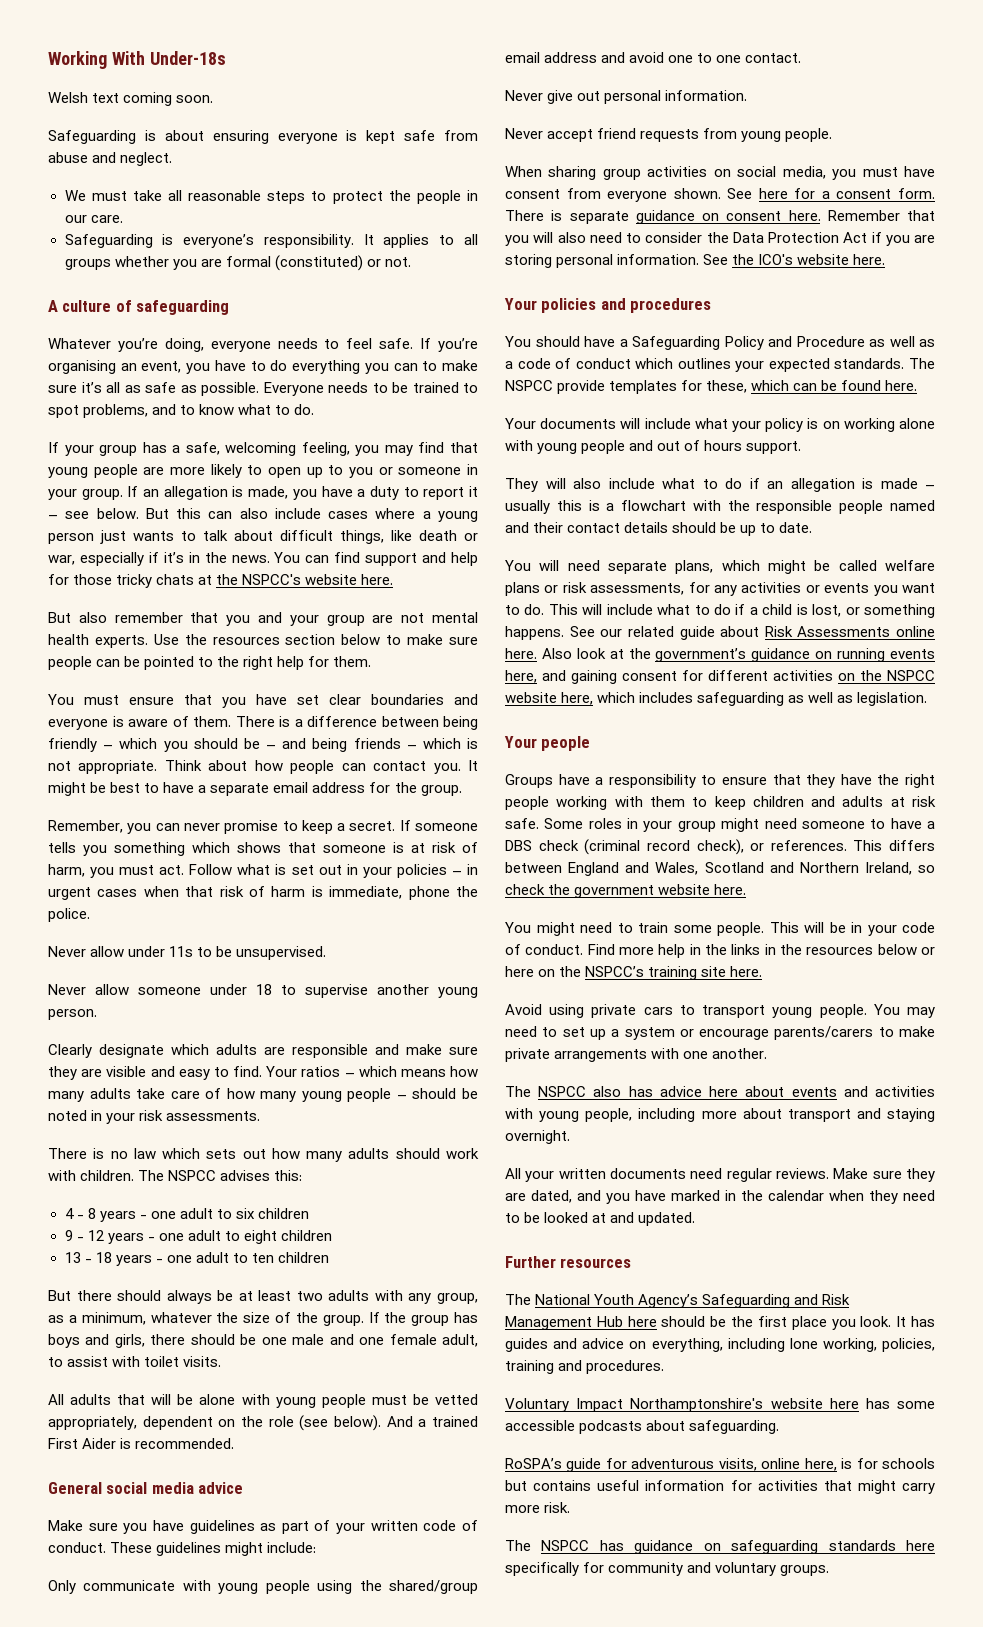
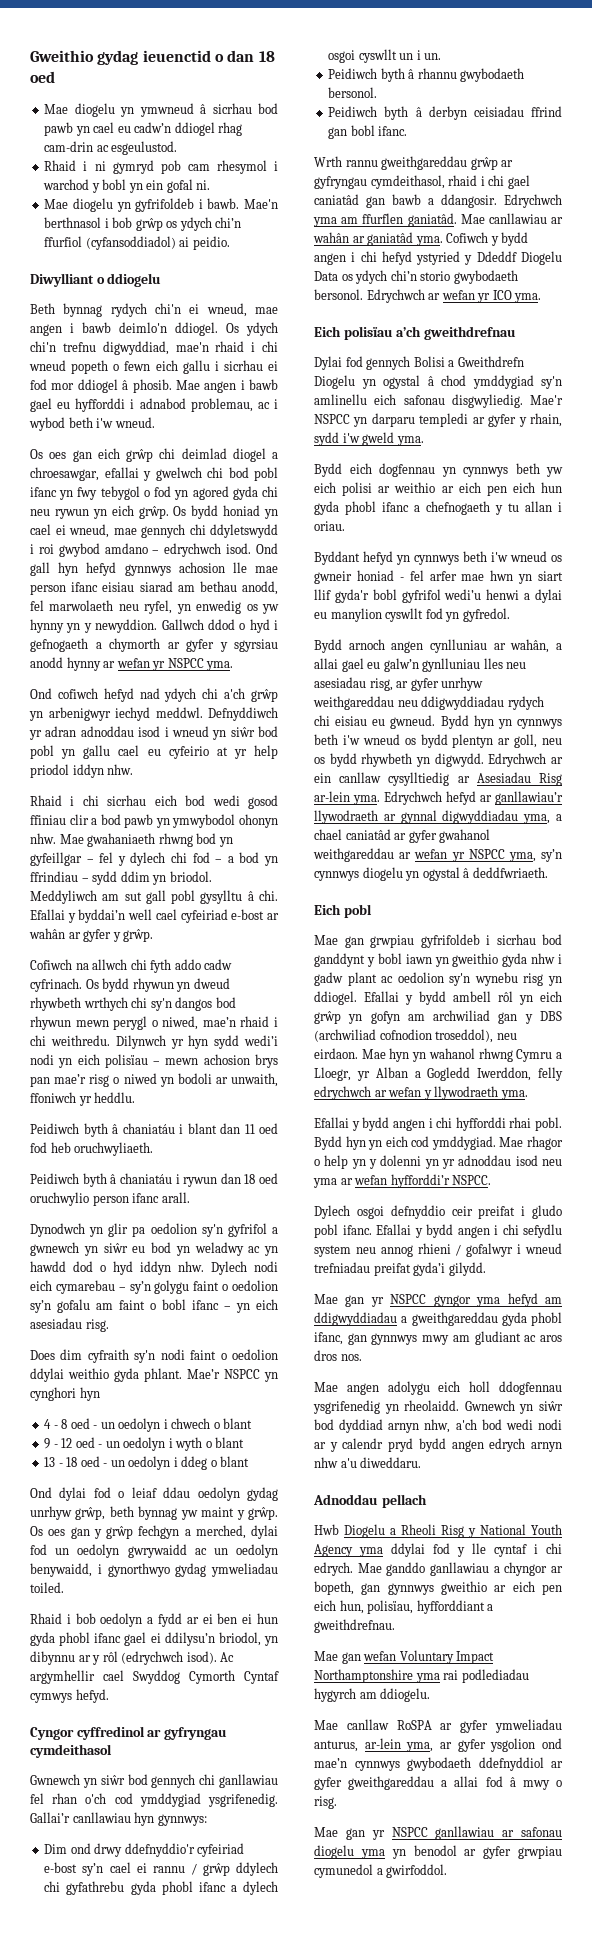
- Working With Under-18s
- Welsh text coming soon.
- Safeguarding is about ensuring everyone is kept safe from abuse and neglect.
- We must take all reasonable steps to protect the people in our care.
- Safeguarding is everyone’s responsibility. It applies to all groups whether you are formal (constituted) or not.
- A culture of safeguarding
- Whatever you’re doing, everyone needs to feel safe. If you’re organising an event, you have to do everything you can to make sure it’s all as safe as possible. Everyone needs to be trained to spot problems, and to know what to do.
- If your group has a safe, welcoming feeling, you may find that young people are more likely to open up to you or someone in your group. If an allegation is made, you have a duty to report it – see below. But this can also include cases where a young person just wants to talk about difficult things, like death or war, especially if it’s in the news. You can find support and help for those tricky chats at the NSPCC's website here.
- But also remember that you and your group are not mental health experts. Use the resources section below to make sure people can be pointed to the right help for them.
- You must ensure that you have set clear boundaries and everyone is aware of them. There is a difference between being friendly – which you should be – and being friends – which is not appropriate. Think about how people can contact you. It might be best to have a separate email address for the group.
- Remember, you can never promise to keep a secret. If someone tells you something which shows that someone is at risk of harm, you must act. Follow what is set out in your policies – in urgent cases when that risk of harm is immediate, phone the police.
- Never allow under 11s to be unsupervised.
- Never allow someone under 18 to supervise another young person.
- Clearly designate which adults are responsible and make sure they are visible and easy to find. Your ratios – which means how many adults take care of how many young people – should be noted in your risk assessments.
- There is no law which sets out how many adults should work with children. The NSPCC advises this:
- 4 - 8 years - one adult to six children
- 9 - 12 years - one adult to eight children
- 13 - 18 years - one adult to ten children
- But there should always be at least two adults with any group, as a minimum, whatever the size of the group. If the group has boys and girls, there should be one male and one female adult, to assist with toilet visits.
- All adults that will be alone with young people must be vetted appropriately, dependent on the role (see below). And a trained First Aider is recommended.
- General social media advice
- Make sure you have guidelines as part of your written code of conduct. These guidelines might include:
- Only communicate with young people using the shared/group email address and avoid one to one contact.
- Never give out personal information.
- Never accept friend requests from young people.
- When sharing group activities on social media, you must have consent from everyone shown. See here for a consent form. There is separate guidance on consent here. Remember that you will also need to consider the Data Protection Act if you are storing personal information. See the ICO's website here.
- Your policies and procedures
- You should have a Safeguarding Policy and Procedure as well as a code of conduct which outlines your expected standards. The NSPCC provide templates for these, which can be found here.
- Your documents will include what your policy is on working alone with young people and out of hours support.
- They will also include what to do if an allegation is made – usually this is a flowchart with the responsible people named and their contact details should be up to date.
- You will need separate plans, which might be called welfare plans or risk assessments, for any activities or events you want to do. This will include what to do if a child is lost, or something happens. See our related guide about Risk Assessments online here. Also look at the government’s guidance on running events here, and gaining consent for different activities on the NSPCC website here, which includes safeguarding as well as legislation.
- Your people
- Groups have a responsibility to ensure that they have the right people working with them to keep children and adults at risk safe. Some roles in your group might need someone to have a DBS check (criminal record check), or references. This differs between England and Wales, Scotland and Northern Ireland, so check the government website here.
- You might need to train some people. This will be in your code of conduct. Find more help in the links in the resources below or here on the NSPCC’s training site here.
- Avoid using private cars to transport young people. You may need to set up a system or encourage parents/carers to make private arrangements with one another.
- The NSPCC also has advice here about events and activities with young people, including more about transport and staying overnight.
- All your written documents need regular reviews. Make sure they are dated, and you have marked in the calendar when they need to be looked at and updated.
- Further resources
- The National Youth Agency’s Safeguarding and Risk Management Hub here should be the first place you look. It has guides and advice on everything, including lone working, policies, training and procedures.
- Voluntary Impact Northamptonshire's website here has some accessible podcasts about safeguarding.
- RoSPA’s guide for adventurous visits, online here, is for schools but contains useful information for activities that might carry more risk.
- The NSPCC has guidance on safeguarding standards here specifically for community and voluntary groups.
+ Gweithio gydag ieuenctid o dan 18 oed
+ Mae diogelu yn ymwneud â sicrhau bod pawb yn cael eu cadw’n ddiogel rhag cam-drin ac esgeulustod.
+ Rhaid i ni gymryd pob cam rhesymol i warchod y bobl yn ein gofal ni.
+ Mae diogelu yn gyfrifoldeb i bawb. Mae'n berthnasol i bob grŵp os ydych chi’n ffurfiol (cyfansoddiadol) ai peidio.
+ Diwylliant o ddiogelu
+ Beth bynnag rydych chi'n ei wneud, mae angen i bawb deimlo'n ddiogel. Os ydych chi'n trefnu digwyddiad, mae'n rhaid i chi wneud popeth o fewn eich gallu i sicrhau ei fod mor ddiogel â phosib. Mae angen i bawb gael eu hyfforddi i adnabod problemau, ac i wybod beth i'w wneud.
+ Os oes gan eich grŵp chi deimlad diogel a chroesawgar, efallai y gwelwch chi bod pobl ifanc yn fwy tebygol o fod yn agored gyda chi neu rywun yn eich grŵp. Os bydd honiad yn cael ei wneud, mae gennych chi ddyletswydd i roi gwybod amdano – edrychwch isod. Ond gall hyn hefyd gynnwys achosion lle mae person ifanc eisiau siarad am bethau anodd, fel marwolaeth neu ryfel, yn enwedig os yw hynny yn y newyddion. Gallwch ddod o hyd i gefnogaeth a chymorth ar gyfer y sgyrsiau anodd hynny ar wefan yr NSPCC yma.
+ Ond cofiwch hefyd nad ydych chi a'ch grŵp yn arbenigwyr iechyd meddwl. Defnyddiwch yr adran adnoddau isod i wneud yn siŵr bod pobl yn gallu cael eu cyfeirio at yr help priodol iddyn nhw.
+ Rhaid i chi sicrhau eich bod wedi gosod ffiniau clir a bod pawb yn ymwybodol ohonyn nhw. Mae gwahaniaeth rhwng bod yn gyfeillgar – fel y dylech chi fod – a bod yn ffrindiau – sydd ddim yn briodol. Meddyliwch am sut gall pobl gysylltu â chi. Efallai y byddai’n well cael cyfeiriad e-bost ar wahân ar gyfer y grŵp.
+ Cofiwch na allwch chi fyth addo cadw cyfrinach. Os bydd rhywun yn dweud rhywbeth wrthych chi sy'n dangos bod rhywun mewn perygl o niwed, mae’n rhaid i chi weithredu. Dilynwch yr hyn sydd wedi’i nodi yn eich polisïau – mewn achosion brys pan mae’r risg o niwed yn bodoli ar unwaith, ffoniwch yr heddlu.
+ Peidiwch byth â chaniatáu i blant dan 11 oed fod heb oruchwyliaeth.
+ Peidiwch byth â chaniatáu i rywun dan 18 oed oruchwylio person ifanc arall.
+ Dynodwch yn glir pa oedolion sy'n gyfrifol a gwnewch yn siŵr eu bod yn weladwy ac yn hawdd dod o hyd iddyn nhw. Dylech nodi eich cymarebau – sy’n golygu faint o oedolion sy’n gofalu am faint o bobl ifanc – yn eich asesiadau risg.
+ Does dim cyfraith sy'n nodi faint o oedolion ddylai weithio gyda phlant. Mae’r NSPCC yn cynghori hyn
+ 4 - 8 oed - un oedolyn i chwech o blant
+ 9 - 12 oed - un oedolyn i wyth o blant
+ 13 - 18 oed - un oedolyn i ddeg o blant
+ Ond dylai fod o leiaf ddau oedolyn gydag unrhyw grŵp, beth bynnag yw maint y grŵp. Os oes gan y grŵp fechgyn a merched, dylai fod un oedolyn gwrywaidd ac un oedolyn benywaidd, i gynorthwyo gydag ymweliadau toiled.
+ Rhaid i bob oedolyn a fydd ar ei ben ei hun gyda phobl ifanc gael ei ddilysu’n briodol, yn dibynnu ar y rôl (edrychwch isod). Ac argymhellir cael Swyddog Cymorth Cyntaf cymwys hefyd.
+ Cyngor cyffredinol ar gyfryngau cymdeithasol
+ Gwnewch yn siŵr bod gennych chi ganllawiau fel rhan o'ch cod ymddygiad ysgrifenedig. Gallai’r canllawiau hyn gynnwys:
+ Dim ond drwy ddefnyddio'r cyfeiriad e-bost sy’n cael ei rannu / grŵp ddylech chi gyfathrebu gyda phobl ifanc a dylech osgoi cyswllt un i un.
+ Peidiwch byth â rhannu gwybodaeth bersonol.
+ Peidiwch byth â derbyn ceisiadau ffrind gan bobl ifanc.
+ Wrth rannu gweithgareddau grŵp ar gyfryngau cymdeithasol, rhaid i chi gael caniatâd gan bawb a ddangosir. Edrychwch yma am ffurflen ganiatâd. Mae canllawiau ar wahân ar ganiatâd yma. Cofiwch y bydd angen i chi hefyd ystyried y Ddeddf Diogelu Data os ydych chi’n storio gwybodaeth bersonol. Edrychwch ar wefan yr ICO yma.
+ Eich polisïau a’ch gweithdrefnau
+ Dylai fod gennych Bolisi a Gweithdrefn Diogelu yn ogystal â chod ymddygiad sy'n amlinellu eich safonau disgwyliedig. Mae'r NSPCC yn darparu templedi ar gyfer y rhain, sydd i'w gweld yma.
+ Bydd eich dogfennau yn cynnwys beth yw eich polisi ar weithio ar eich pen eich hun gyda phobl ifanc a chefnogaeth y tu allan i oriau.
+ Byddant hefyd yn cynnwys beth i'w wneud os gwneir honiad - fel arfer mae hwn yn siart llif gyda'r bobl gyfrifol wedi’u henwi a dylai eu manylion cyswllt fod yn gyfredol.
+ Bydd arnoch angen cynlluniau ar wahân, a allai gael eu galw’n gynlluniau lles neu asesiadau risg, ar gyfer unrhyw weithgareddau neu ddigwyddiadau rydych chi eisiau eu gwneud. Bydd hyn yn cynnwys beth i'w wneud os bydd plentyn ar goll, neu os bydd rhywbeth yn digwydd. Edrychwch ar ein canllaw cysylltiedig ar Asesiadau Risg ar-lein yma. Edrychwch hefyd ar ganllawiau’r llywodraeth ar gynnal digwyddiadau yma, a chael caniatâd ar gyfer gwahanol weithgareddau ar wefan yr NSPCC yma, sy’n cynnwys diogelu yn ogystal â deddfwriaeth.
+ Eich pobl
+ Mae gan grwpiau gyfrifoldeb i sicrhau bod ganddynt y bobl iawn yn gweithio gyda nhw i gadw plant ac oedolion sy'n wynebu risg yn ddiogel. Efallai y bydd ambell rôl yn eich grŵp yn gofyn am archwiliad gan y DBS (archwiliad cofnodion troseddol), neu eirdaon. Mae hyn yn wahanol rhwng Cymru a Lloegr, yr Alban a Gogledd Iwerddon, felly edrychwch ar wefan y llywodraeth yma.
+ Efallai y bydd angen i chi hyfforddi rhai pobl. Bydd hyn yn eich cod ymddygiad. Mae rhagor o help yn y dolenni yn yr adnoddau isod neu yma ar wefan hyfforddi’r NSPCC.
+ Dylech osgoi defnyddio ceir preifat i gludo pobl ifanc. Efallai y bydd angen i chi sefydlu system neu annog rhieni / gofalwyr i wneud trefniadau preifat gyda’i gilydd.
+ Mae gan yr NSPCC gyngor yma hefyd am ddigwyddiadau a gweithgareddau gyda phobl ifanc, gan gynnwys mwy am gludiant ac aros dros nos.
+ Mae angen adolygu eich holl ddogfennau ysgrifenedig yn rheolaidd. Gwnewch yn siŵr bod dyddiad arnyn nhw, a'ch bod wedi nodi ar y calendr pryd bydd angen edrych arnyn nhw a'u diweddaru.
+ Adnoddau pellach
+ Hwb Diogelu a Rheoli Risg y National Youth Agency yma ddylai fod y lle cyntaf i chi edrych. Mae ganddo ganllawiau a chyngor ar bopeth, gan gynnwys gweithio ar eich pen eich hun, polisïau, hyfforddiant a gweithdrefnau.
+ Mae gan wefan Voluntary Impact Northamptonshire yma rai podlediadau hygyrch am ddiogelu.
+ Mae canllaw RoSPA ar gyfer ymweliadau anturus, ar-lein yma, ar gyfer ysgolion ond mae’n cynnwys gwybodaeth ddefnyddiol ar gyfer gweithgareddau a allai fod â mwy o risg.
+ Mae gan yr NSPCC ganllawiau ar safonau diogelu yma yn benodol ar gyfer grwpiau cymunedol a gwirfoddol.

